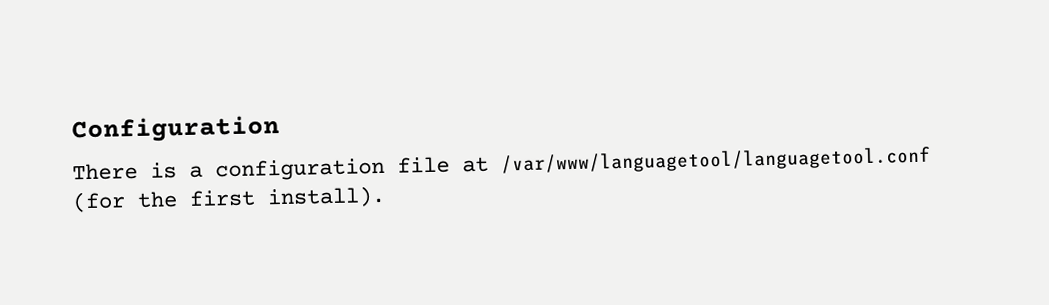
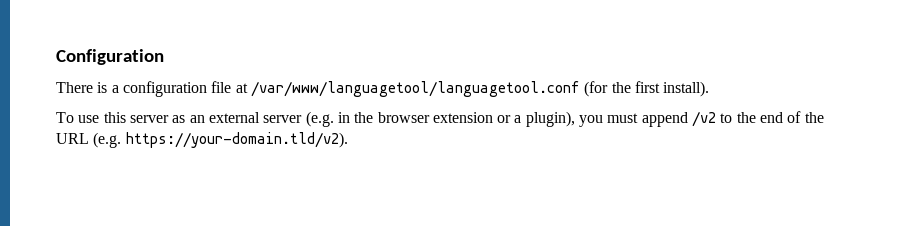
+ To use this server as an external server (e.g. in the browser extension or a plugin), you must append /v2 to the end of the URL (e.g. https://your-domain.tld/v2).

